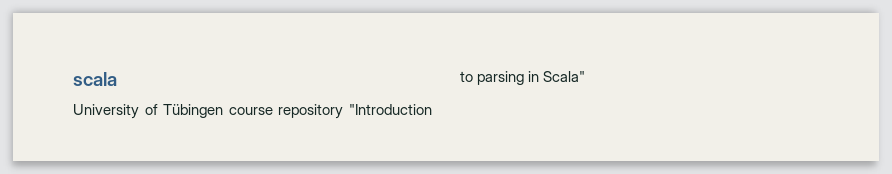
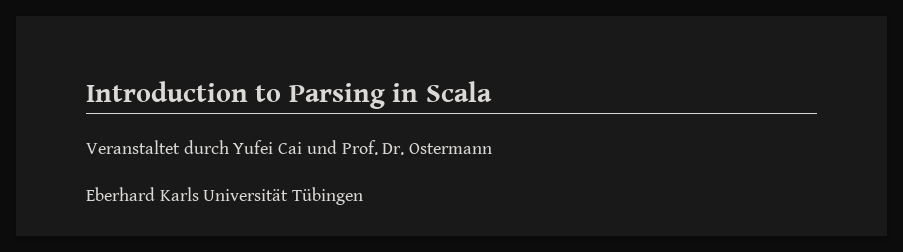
- scala
- University of Tübingen course repository "Introduction to parsing in Scala"
+ Introduction to Parsing in Scala
+ Veranstaltet durch Yufei Cai und Prof. Dr. Ostermann
+ Eberhard Karls Universität Tübingen

